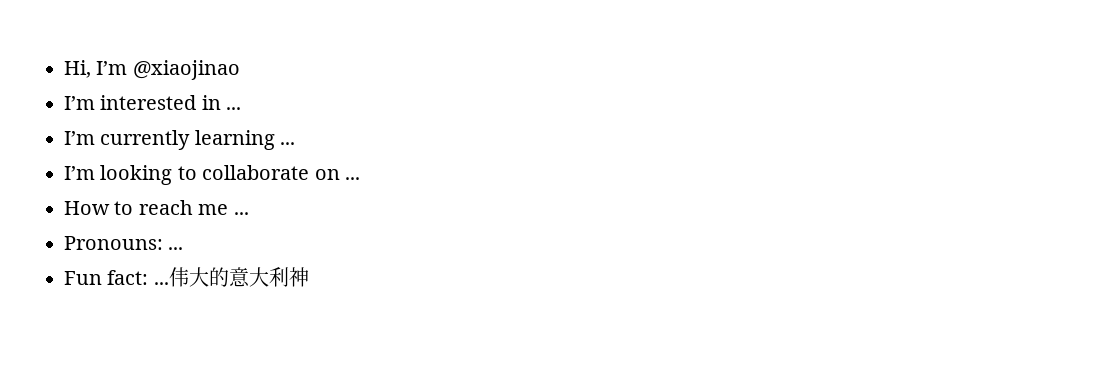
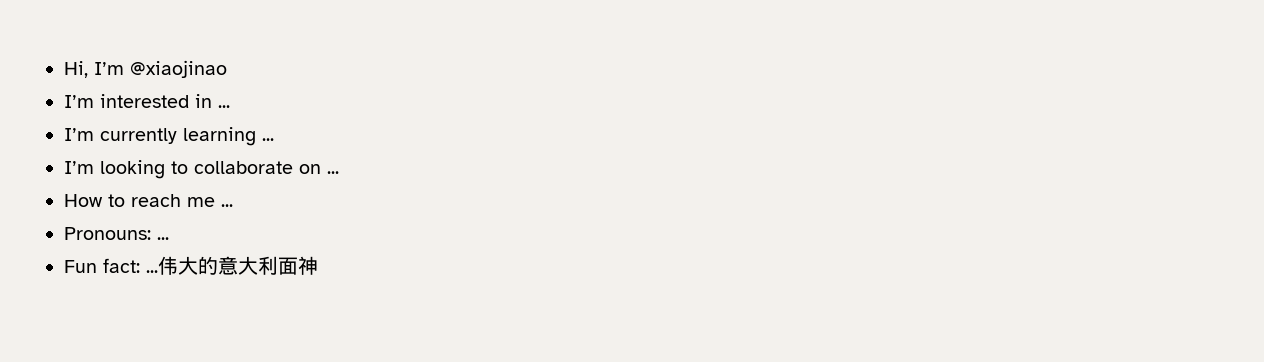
- 伟大的意大利神
+ 伟大的意大利面神

